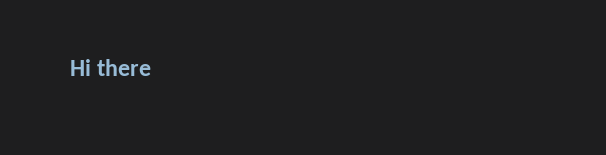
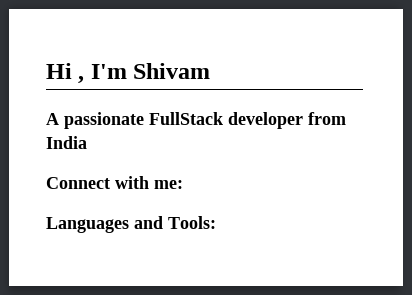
- Hi there
+ Hi , I'm Shivam
+ A passionate FullStack developer from India
+ Connect with me:
+ Languages and Tools:

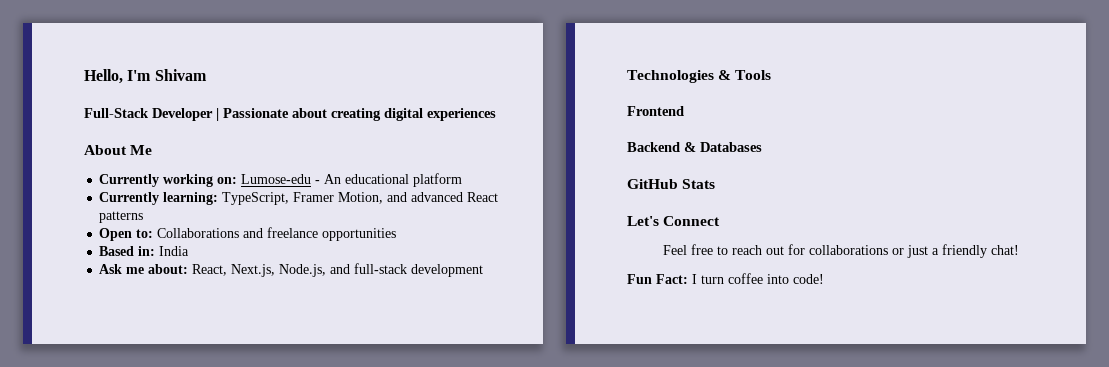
- Hi , I'm Shivam
+ Hello, I'm Shivam
- A passionate FullStack developer from India
- Connect with me:
- Languages and Tools:
+ Full-Stack Developer | Passionate about creating digital experiences
+ About Me
+ Currently working on: Lumose-edu - An educational platform
+ Currently learning: TypeScript, Framer Motion, and advanced React patterns
+ Open to: Collaborations and freelance opportunities
+ Based in: India
+ Ask me about: React, Next.js, Node.js, and full-stack development
+ Technologies & Tools
+ Frontend
+ Backend & Databases
+ GitHub Stats
+ Let's Connect
+ Feel free to reach out for collaborations or just a friendly chat!
+ Fun Fact: I turn coffee into code!

